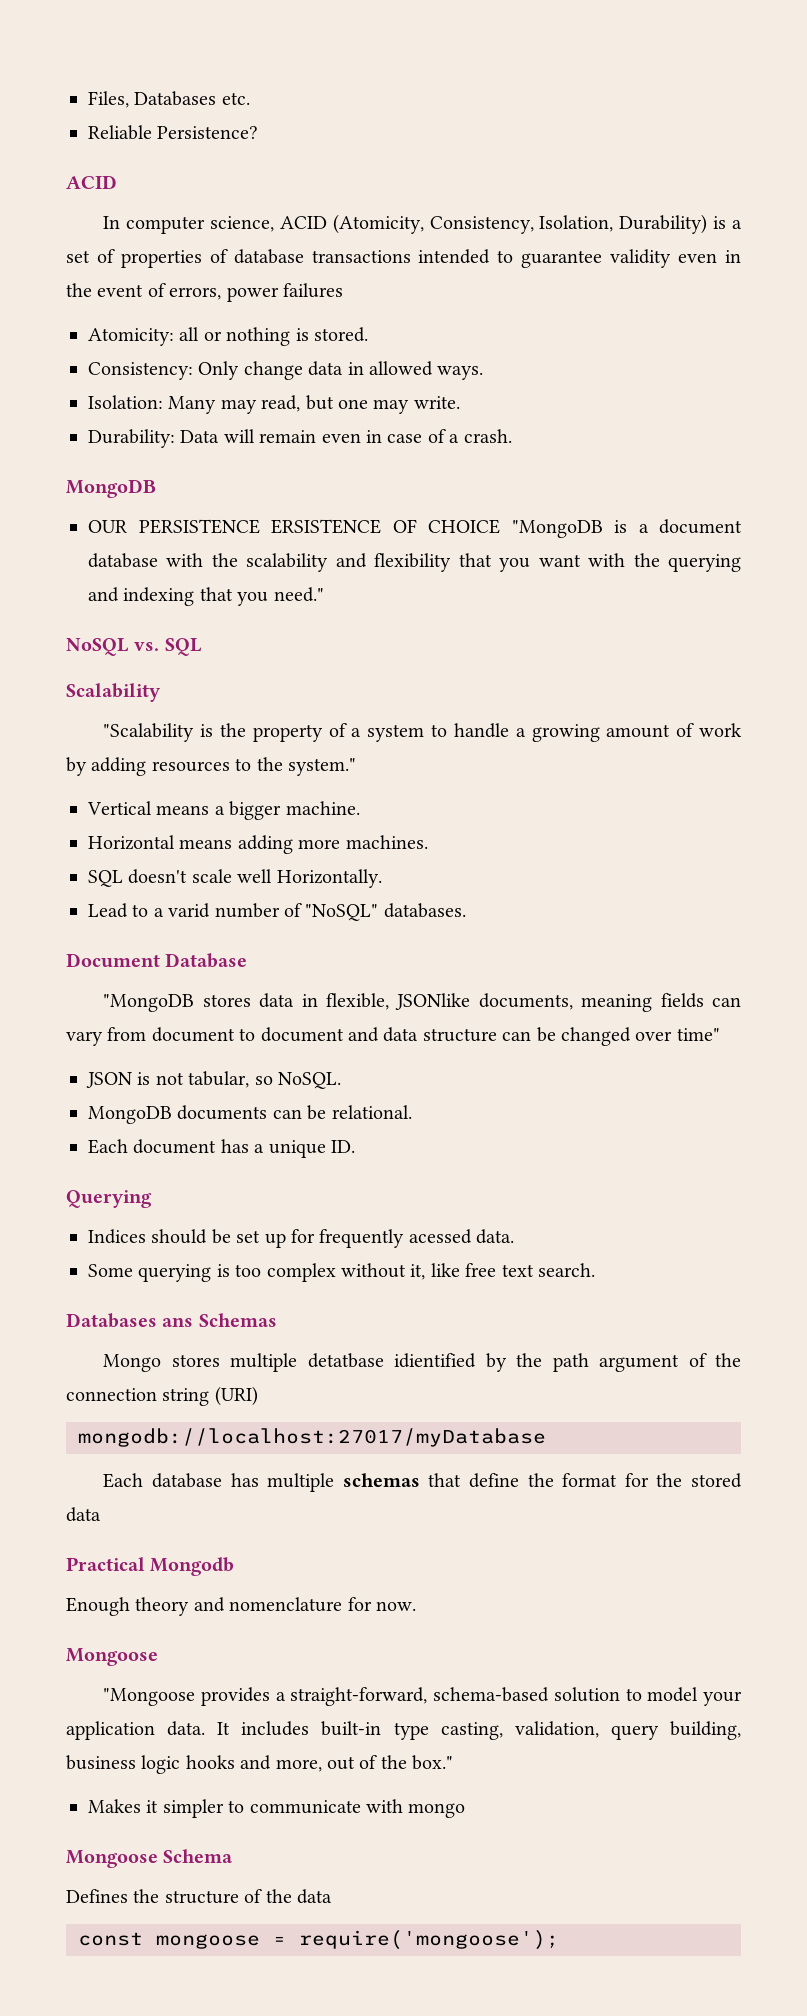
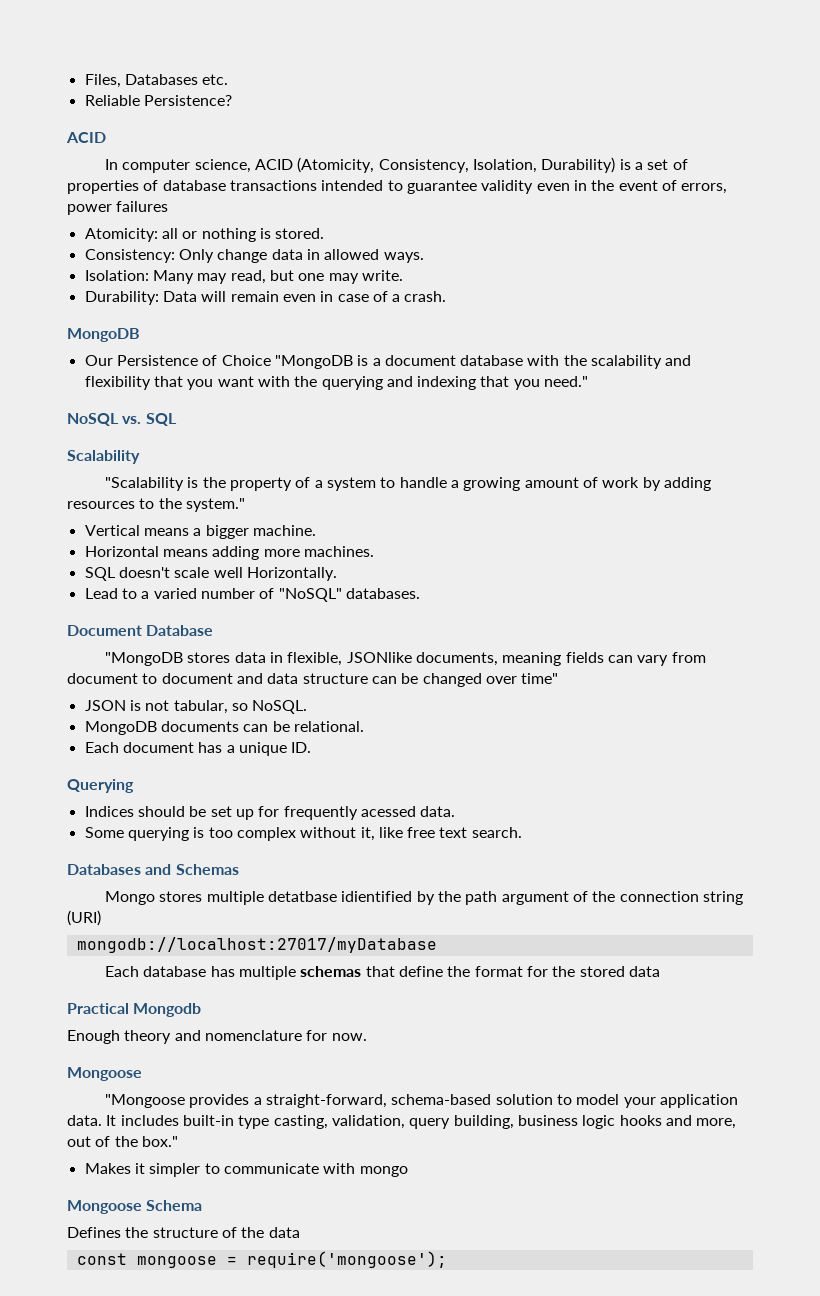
- OUR PERSISTENCE ERSISTENCE OF CHOICE "MongoDB is a document database with the scalability and flexibility that you want with the querying and indexing that you need."
+ Our Persistence of Choice "MongoDB is a document database with the scalability and flexibility that you want with the querying and indexing that you need."
- Lead to a varid number of "NoSQL" databases.
+ Lead to a varied number of "NoSQL" databases.
- Databases ans Schemas
+ Databases and Schemas

